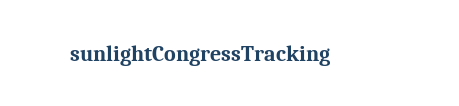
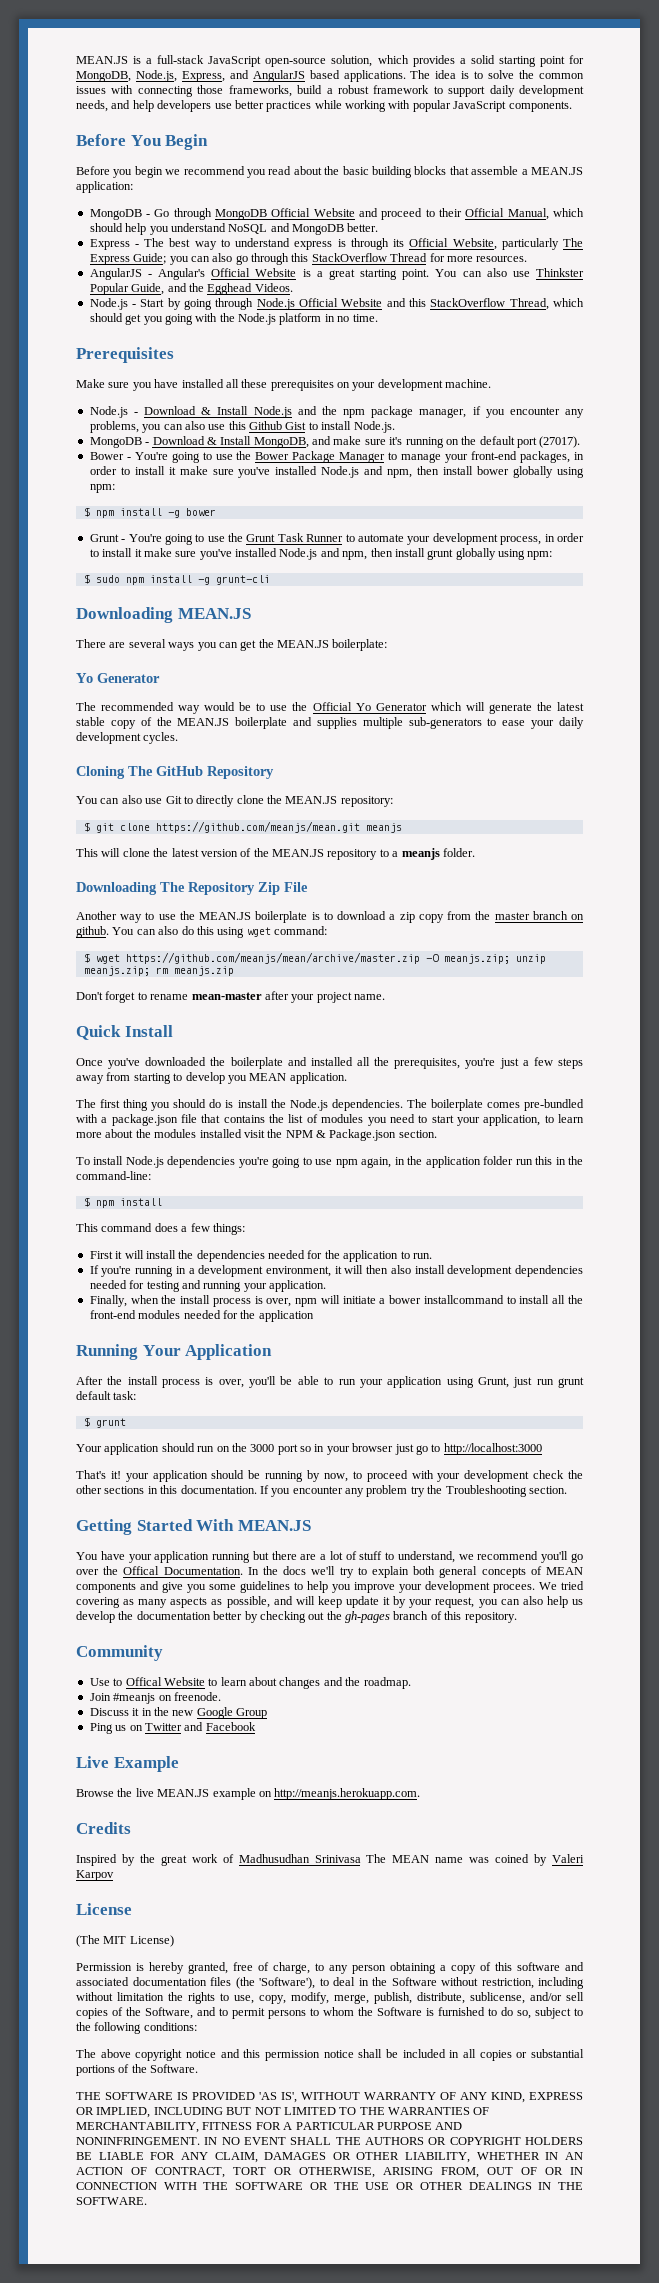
- sunlightCongressTracking
+ MEAN.JS is a full-stack JavaScript open-source solution, which provides a solid starting point for MongoDB, Node.js, Express, and AngularJS based applications. The idea is to solve the common issues with connecting those frameworks, build a robust framework to support daily development needs, and help developers use better practices while working with popular JavaScript components.
+ Before You Begin
+ Before you begin we recommend you read about the basic building blocks that assemble a MEAN.JS application:
+ MongoDB - Go through MongoDB Official Website and proceed to their Official Manual, which should help you understand NoSQL and MongoDB better.
+ Express - The best way to understand express is through its Official Website, particularly The Express Guide; you can also go through this StackOverflow Thread for more resources.
+ AngularJS - Angular's Official Website is a great starting point. You can also use Thinkster Popular Guide, and the Egghead Videos.
+ Node.js - Start by going through Node.js Official Website and this StackOverflow Thread, which should get you going with the Node.js platform in no time.
+ Prerequisites
+ Make sure you have installed all these prerequisites on your development machine.
+ Node.js - Download & Install Node.js and the npm package manager, if you encounter any problems, you can also use this Github Gist to install Node.js.
+ MongoDB - Download & Install MongoDB, and make sure it's running on the default port (27017).
+ Bower - You're going to use the Bower Package Manager to manage your front-end packages, in order to install it make sure you've installed Node.js and npm, then install bower globally using npm:
+ $ npm install -g bower
+ Grunt - You're going to use the Grunt Task Runner to automate your development process, in order to install it make sure you've installed Node.js and npm, then install grunt globally using npm:
+ $ sudo npm install -g grunt-cli
+ Downloading MEAN.JS
+ There are several ways you can get the MEAN.JS boilerplate:
+ Yo Generator
+ The recommended way would be to use the Official Yo Generator which will generate the latest stable copy of the MEAN.JS boilerplate and supplies multiple sub-generators to ease your daily development cycles.
+ Cloning The GitHub Repository
+ You can also use Git to directly clone the MEAN.JS repository:
+ $ git clone https://github.com/meanjs/mean.git meanjs
+ This will clone the latest version of the MEAN.JS repository to a meanjs folder.
+ Downloading The Repository Zip File
+ Another way to use the MEAN.JS boilerplate is to download a zip copy from the master branch on github. You can also do this using wget command:
+ $ wget https://github.com/meanjs/mean/archive/master.zip -O meanjs.zip; unzip meanjs.zip; rm meanjs.zip
+ Don't forget to rename mean-master after your project name.
+ Quick Install
+ Once you've downloaded the boilerplate and installed all the prerequisites, you're just a few steps away from starting to develop you MEAN application.
+ The first thing you should do is install the Node.js dependencies. The boilerplate comes pre-bundled with a package.json file that contains the list of modules you need to start your application, to learn more about the modules installed visit the NPM & Package.json section.
+ To install Node.js dependencies you're going to use npm again, in the application folder run this in the command-line:
+ $ npm install
+ This command does a few things:
+ First it will install the dependencies needed for the application to run.
+ If you're running in a development environment, it will then also install development dependencies needed for testing and running your application.
+ Finally, when the install process is over, npm will initiate a bower installcommand to install all the front-end modules needed for the application
+ Running Your Application
+ After the install process is over, you'll be able to run your application using Grunt, just run grunt default task:
+ $ grunt
+ Your application should run on the 3000 port so in your browser just go to http://localhost:3000
+ That's it! your application should be running by now, to proceed with your development check the other sections in this documentation. If you encounter any problem try the Troubleshooting section.
+ Getting Started With MEAN.JS
+ You have your application running but there are a lot of stuff to understand, we recommend you'll go over the Offical Documentation. In the docs we'll try to explain both general concepts of MEAN components and give you some guidelines to help you improve your development procees. We tried covering as many aspects as possible, and will keep update it by your request, you can also help us develop the documentation better by checking out the gh-pages branch of this repository.
+ Community
+ Use to Offical Website to learn about changes and the roadmap.
+ Join #meanjs on freenode.
+ Discuss it in the new Google Group
+ Ping us on Twitter and Facebook
+ Live Example
+ Browse the live MEAN.JS example on http://meanjs.herokuapp.com.
+ Credits
+ Inspired by the great work of Madhusudhan Srinivasa The MEAN name was coined by Valeri Karpov
+ License
+ (The MIT License)
+ Permission is hereby granted, free of charge, to any person obtaining a copy of this software and associated documentation files (the 'Software'), to deal in the Software without restriction, including without limitation the rights to use, copy, modify, merge, publish, distribute, sublicense, and/or sell copies of the Software, and to permit persons to whom the Software is furnished to do so, subject to the following conditions:
+ The above copyright notice and this permission notice shall be included in all copies or substantial portions of the Software.
+ THE SOFTWARE IS PROVIDED 'AS IS', WITHOUT WARRANTY OF ANY KIND, EXPRESS OR IMPLIED, INCLUDING BUT NOT LIMITED TO THE WARRANTIES OF MERCHANTABILITY, FITNESS FOR A PARTICULAR PURPOSE AND NONINFRINGEMENT. IN NO EVENT SHALL THE AUTHORS OR COPYRIGHT HOLDERS BE LIABLE FOR ANY CLAIM, DAMAGES OR OTHER LIABILITY, WHETHER IN AN ACTION OF CONTRACT, TORT OR OTHERWISE, ARISING FROM, OUT OF OR IN CONNECTION WITH THE SOFTWARE OR THE USE OR OTHER DEALINGS IN THE SOFTWARE.

